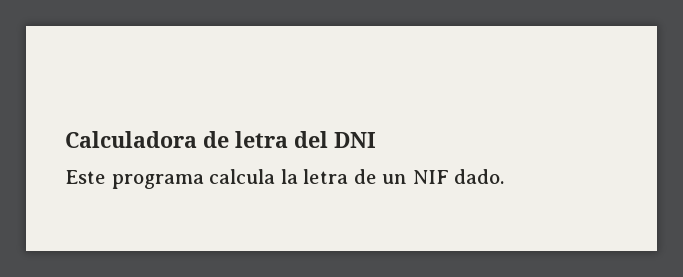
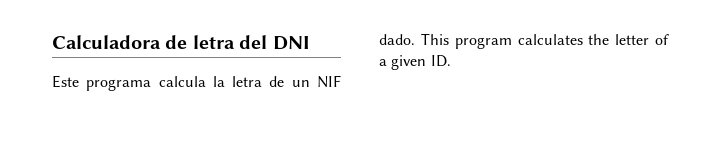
+ This program calculates the letter of a given ID.

